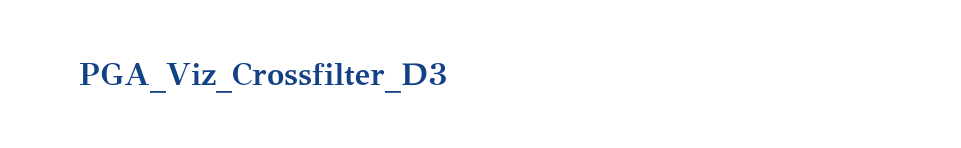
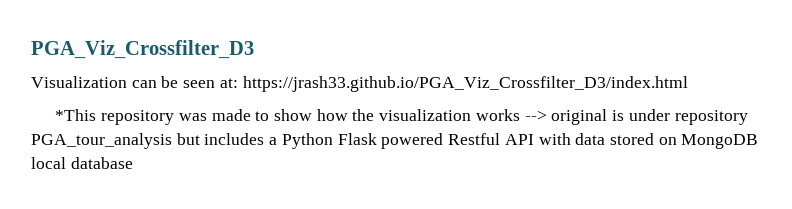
+ Visualization can be seen at: https://jrash33.github.io/PGA_Viz_Crossfilter_D3/index.html
+ *This repository was made to show how the visualization works --> original is under repository PGA_tour_analysis but includes a Python Flask powered Restful API with data stored on MongoDB local database

